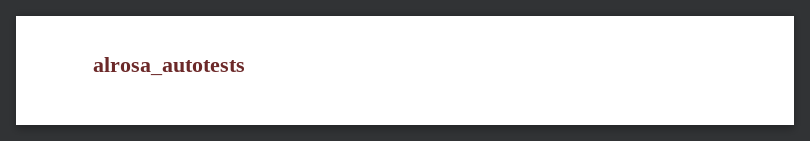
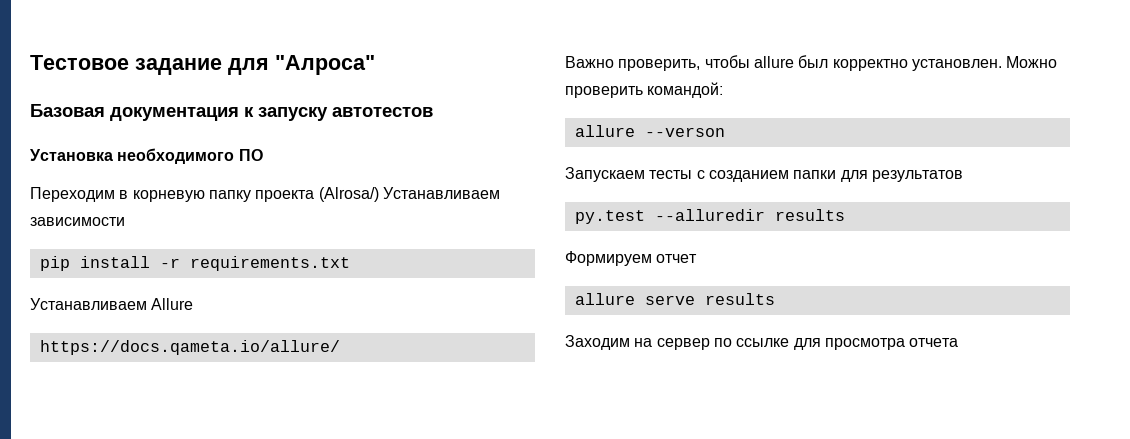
- alrosa_autotests
+ Тестовое задание для "Алроса"
+ Базовая документация к запуску автотестов
+ Установка необходимого ПО
+ Переходим в корневую папку проекта (Alrosa/) Устанавливаем зависимости
+ pip install -r requirements.txt
+ Устанавливаем Allure
+ https://docs.qameta.io/allure/
+ Важно проверить, чтобы allure был корректно установлен. Можно проверить командой:
+ allure --verson
+ Запускаем тесты с созданием папки для результатов
+ py.test --alluredir results
+ Формируем отчет
+ allure serve results
+ Заходим на сервер по ссылке для просмотра отчета

